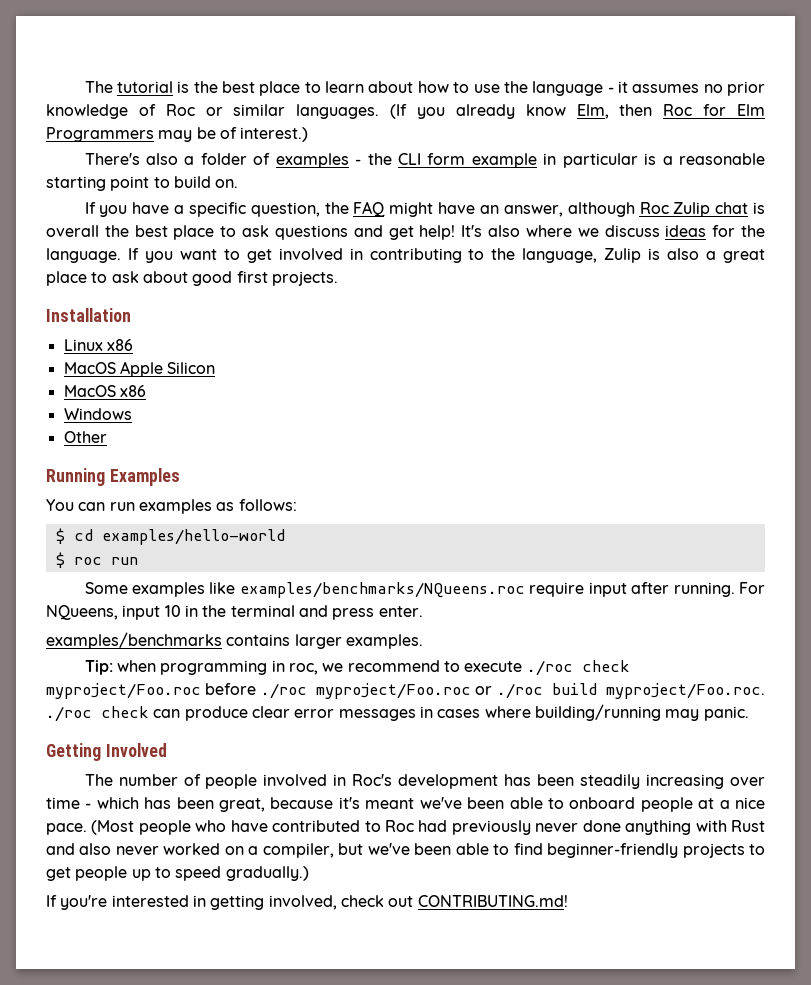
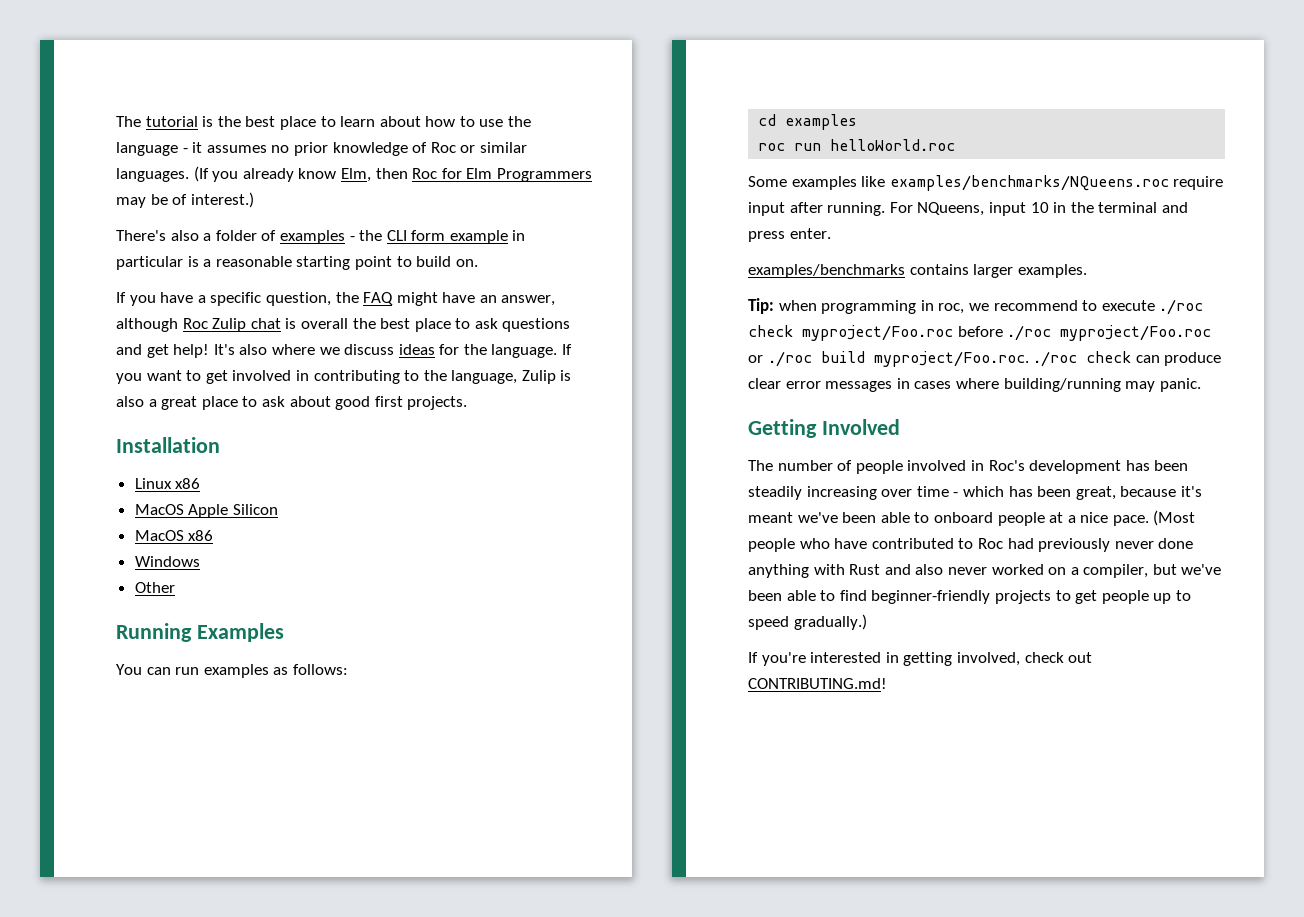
- $ cd examples/hello-world
- $ roc run
+ cd examples
+ roc run helloWorld.roc

